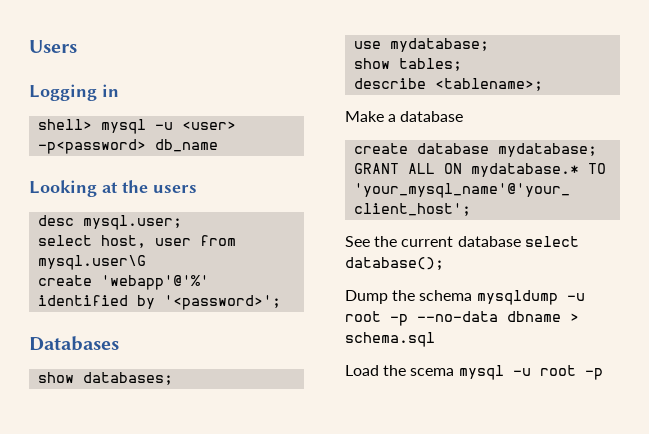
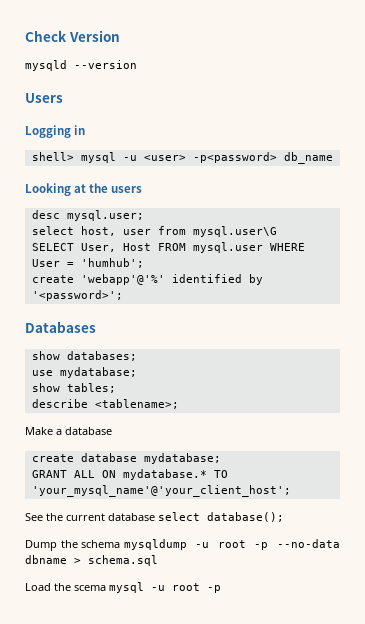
+ Check Version
+ mysqld --version
+ SELECT User, Host FROM mysql.user WHERE User = 'humhub';

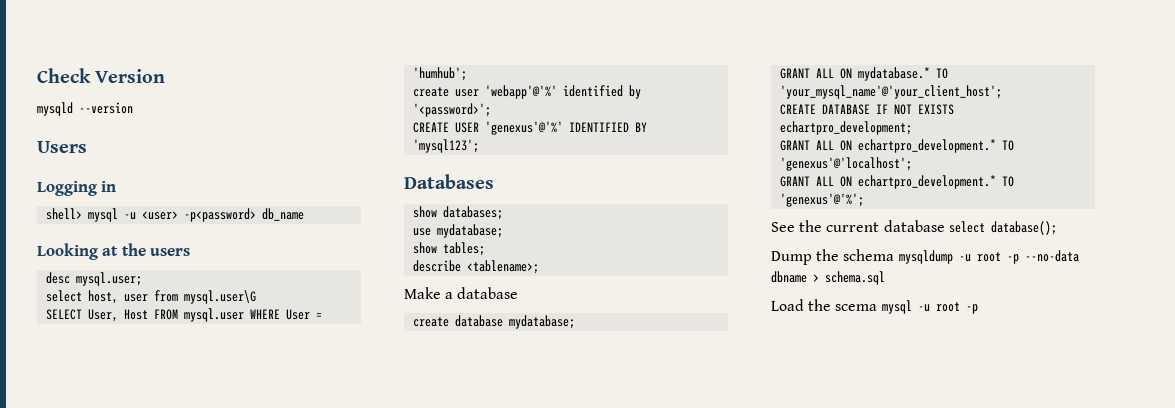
- create 'webapp'@'%' identified by '<password>';
+ create user 'webapp'@'%' identified by '<password>';
+ CREATE USER 'genexus'@'%' IDENTIFIED BY 'mysql123';
+ CREATE DATABASE IF NOT EXISTS echartpro_development;
+ GRANT ALL ON echartpro_development.* TO 'genexus'@'localhost';
+ GRANT ALL ON echartpro_development.* TO 'genexus'@'%';

